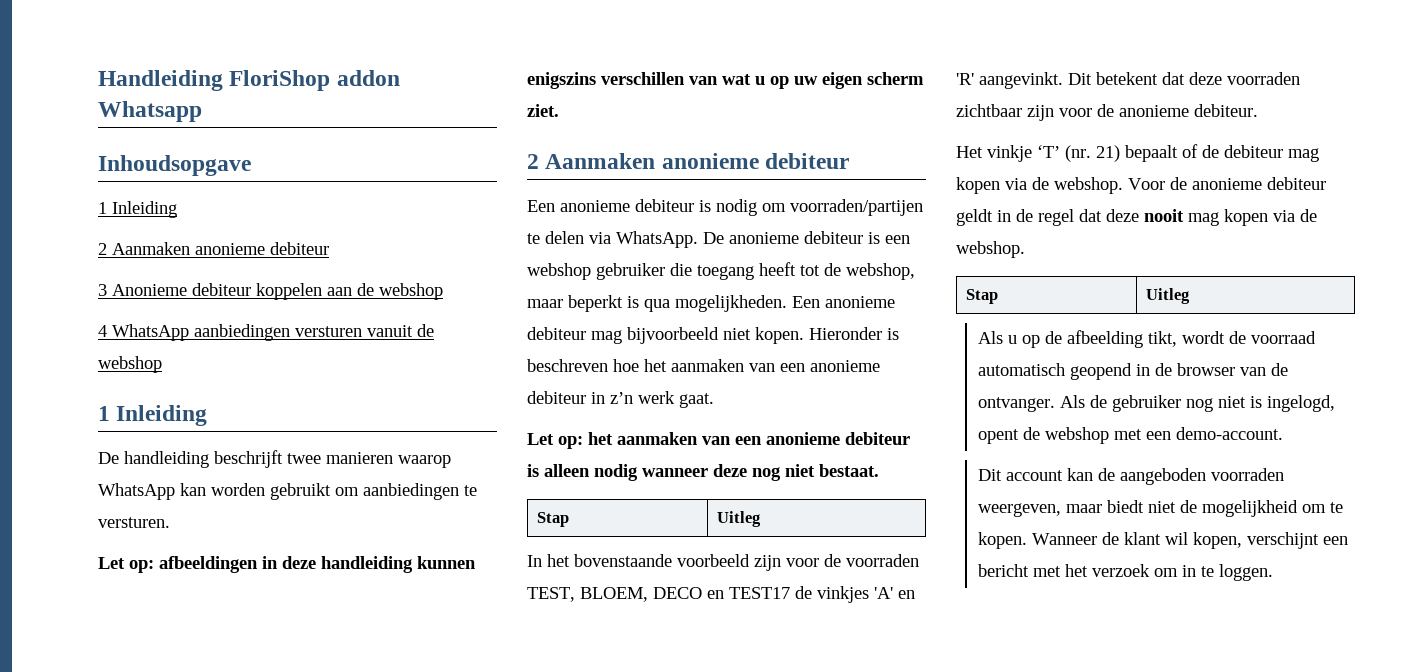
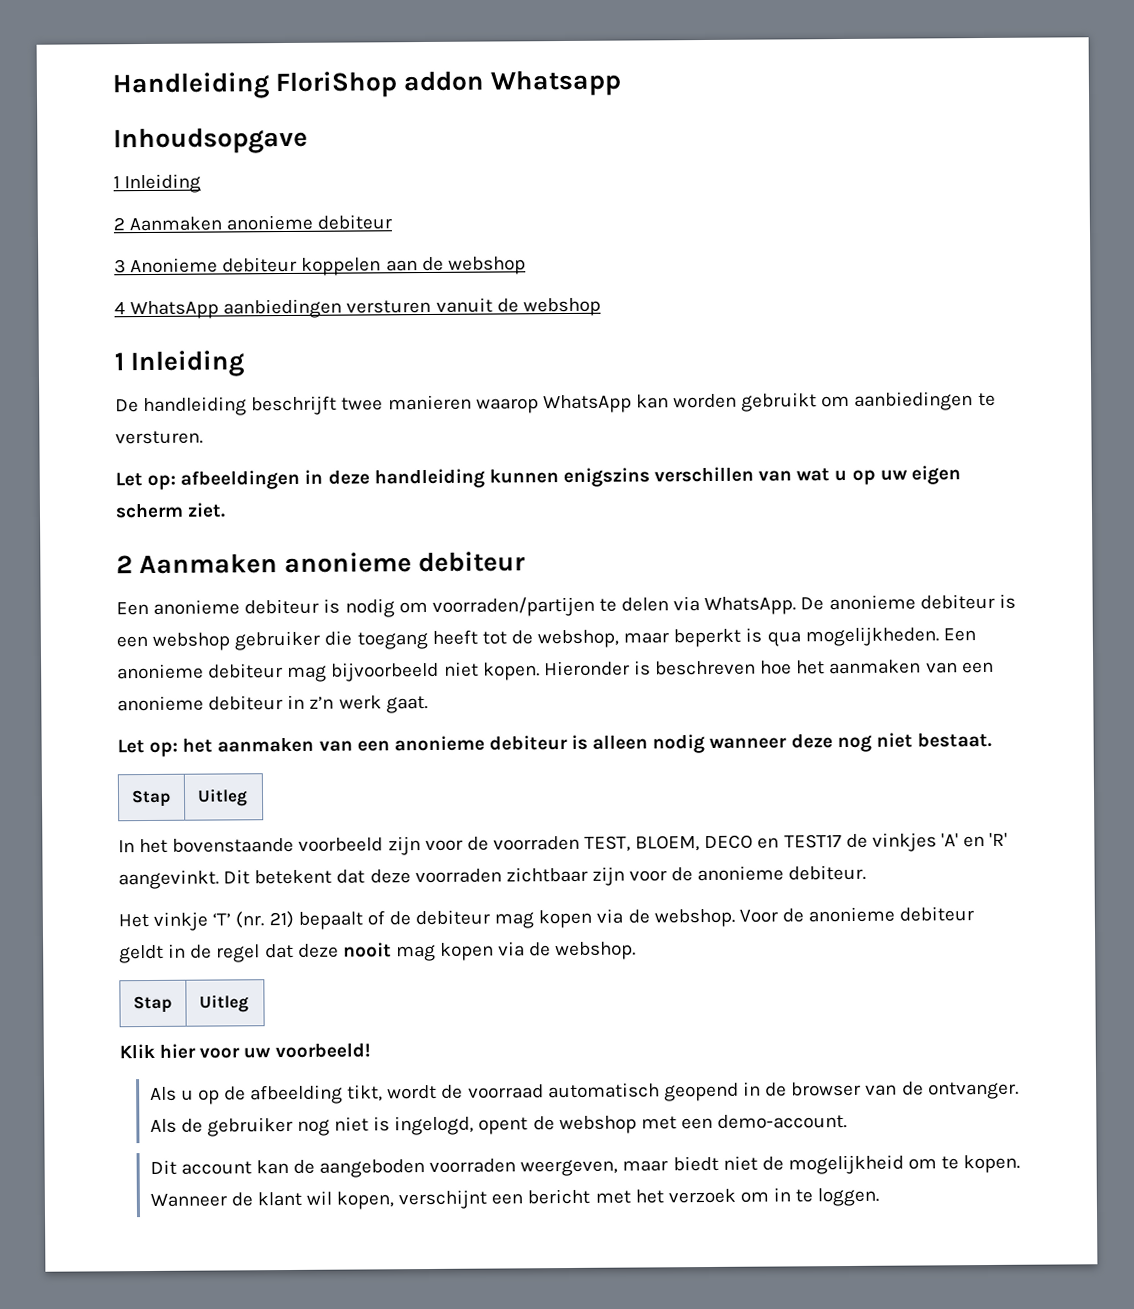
+ Klik hier voor uw voorbeeld!

